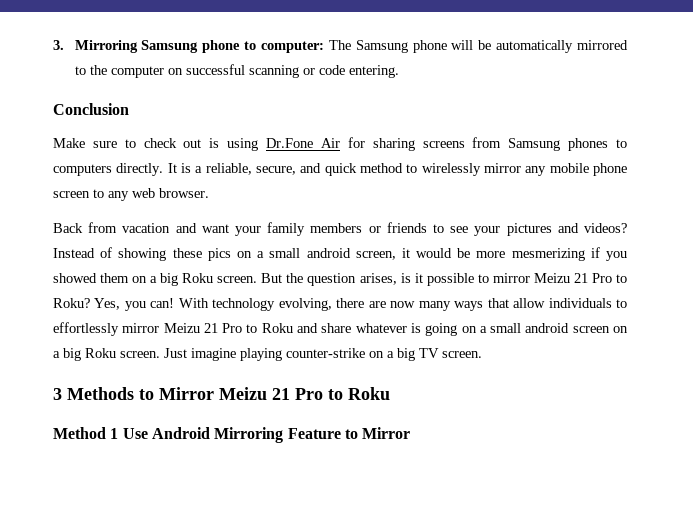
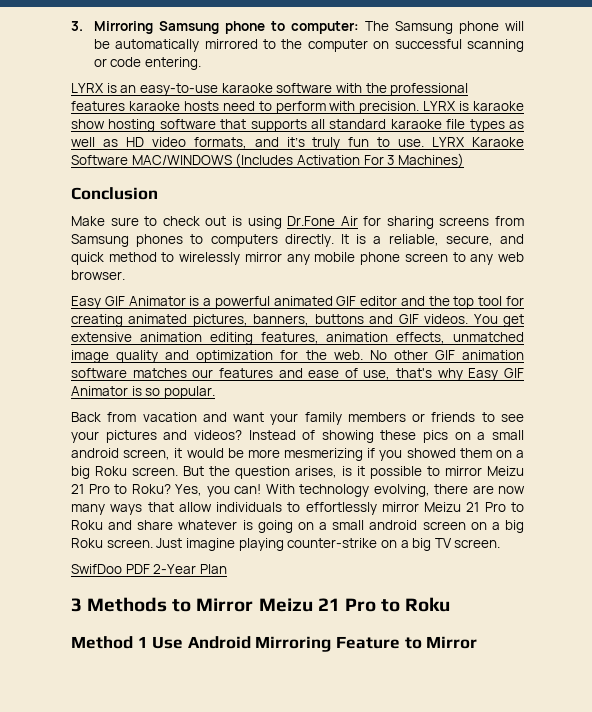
+ LYRX is an easy-to-use karaoke software with the professional features karaoke hosts need to perform with precision. LYRX is karaoke show hosting software that supports all standard karaoke file types as well as HD video formats, and it’s truly fun to use. LYRX Karaoke Software MAC/WINDOWS (Includes Activation For 3 Machines)
+ Easy GIF Animator is a powerful animated GIF editor and the top tool for creating animated pictures, banners, buttons and GIF videos. You get extensive animation editing features, animation effects, unmatched image quality and optimization for the web. No other GIF animation software matches our features and ease of use, that's why Easy GIF Animator is so popular.
+ SwifDoo PDF 2-Year Plan

